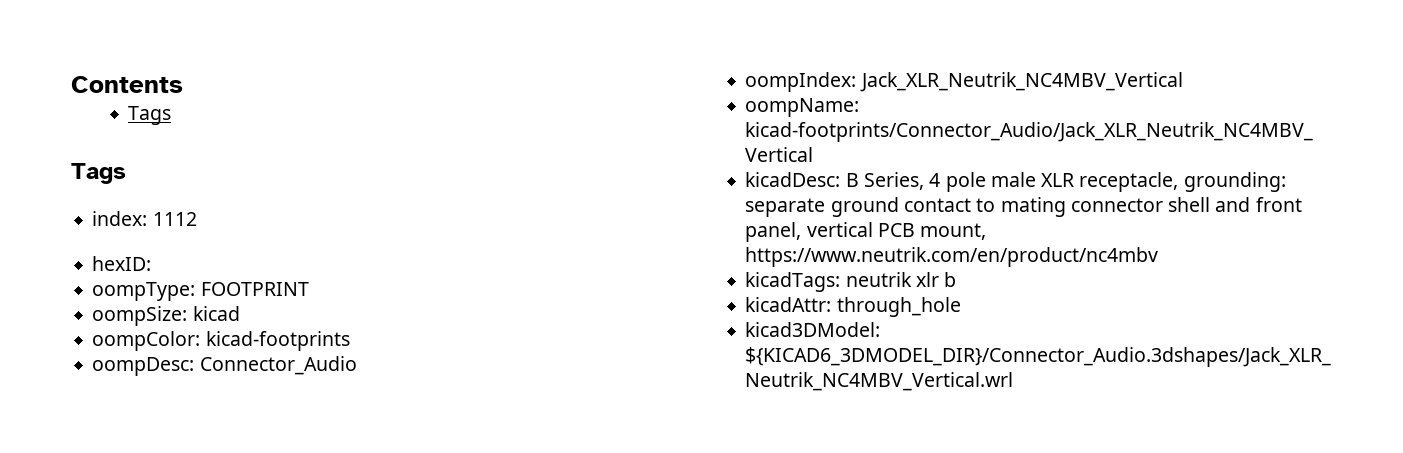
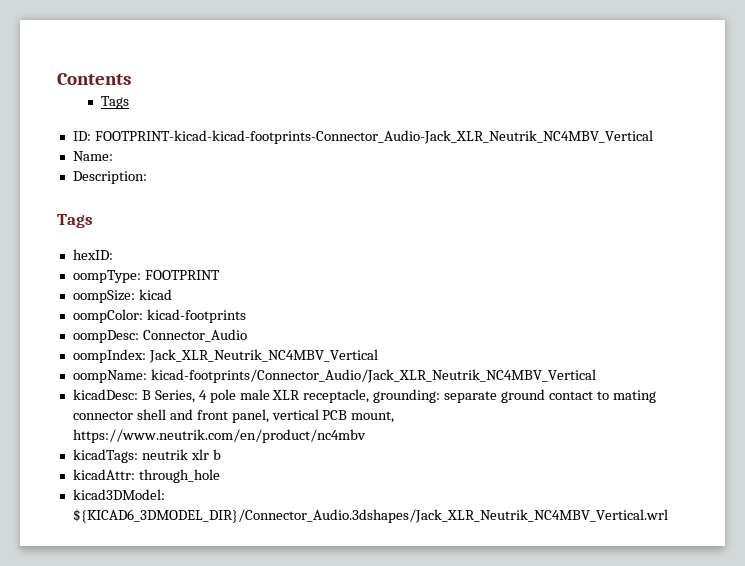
  Contents
  Tags
+ ID: FOOTPRINT-kicad-kicad-footprints-Connector_Audio-Jack_XLR_Neutrik_NC4MBV_Vertical
+ Name:
+ Description:
  Tags
- index: 1112

